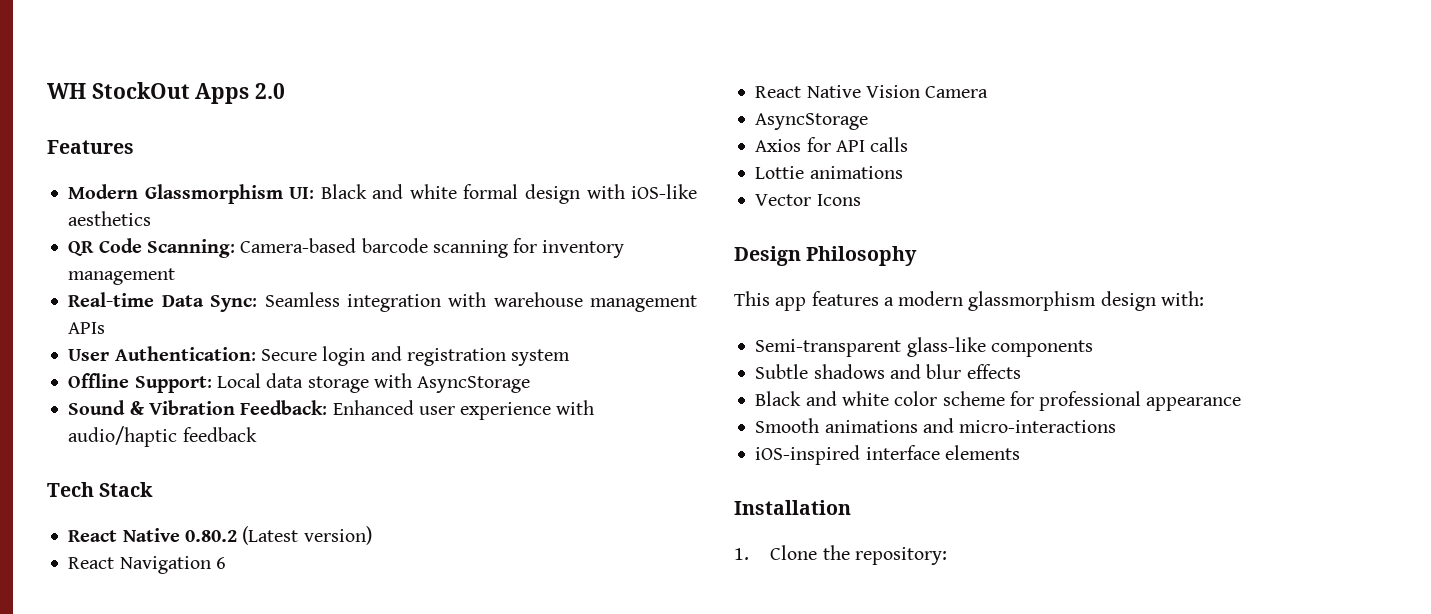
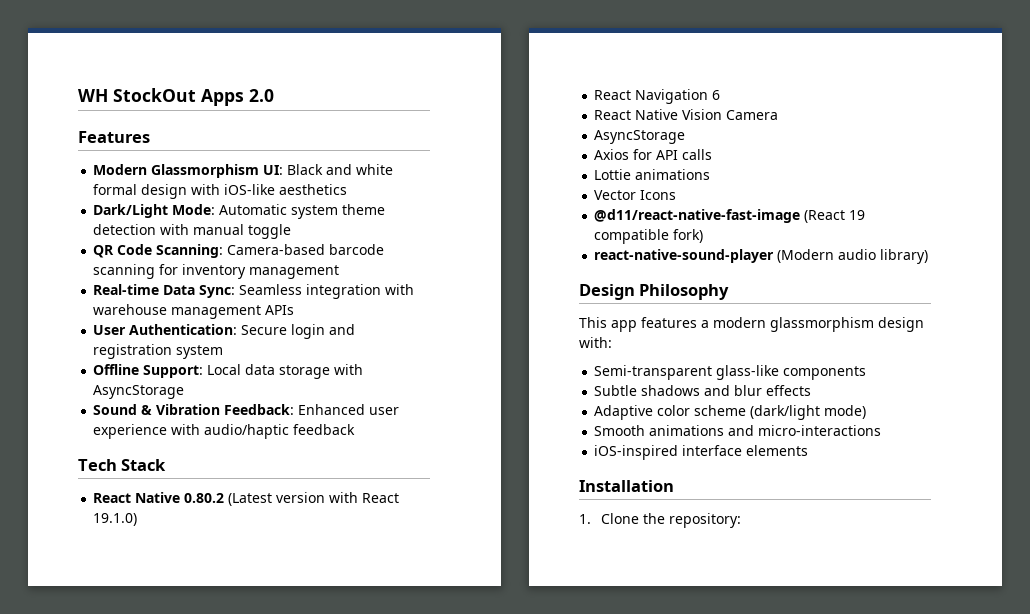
+ Dark/Light Mode: Automatic system theme detection with manual toggle
- React Native 0.80.2 (Latest version)
+ React Native 0.80.2 (Latest version with React 19.1.0)
+ @d11/react-native-fast-image (React 19 compatible fork)
+ react-native-sound-player (Modern audio library)
- Black and white color scheme for professional appearance
+ Adaptive color scheme (dark/light mode)

